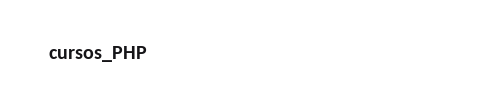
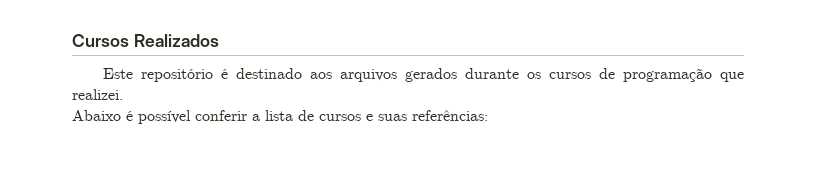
- cursos_PHP
+ Cursos Realizados
+ Este repositório é destinado aos arquivos gerados durante os cursos de programação que realizei.
+ Abaixo é possível conferir a lista de cursos e suas referências:

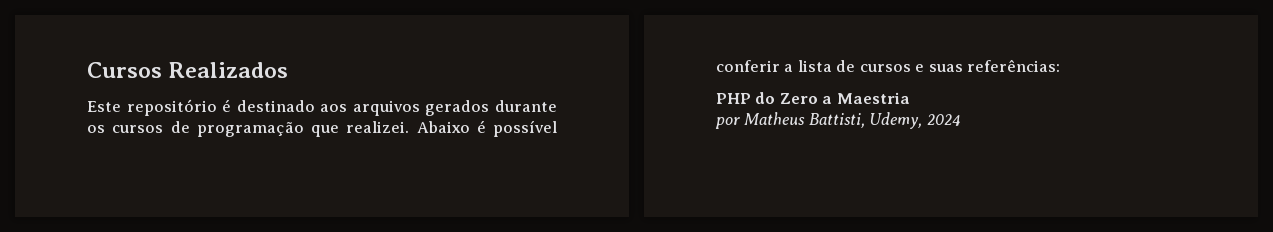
- Este repositório é destinado aos arquivos gerados durante os cursos de programação que realizei.
- Abaixo é possível conferir a lista de cursos e suas referências:
+ Este repositório é destinado aos arquivos gerados durante os cursos de programação que realizei. Abaixo é possível conferir a lista de cursos e suas referências:
+ PHP do Zero a Maestria
+ por Matheus Battisti, Udemy, 2024

